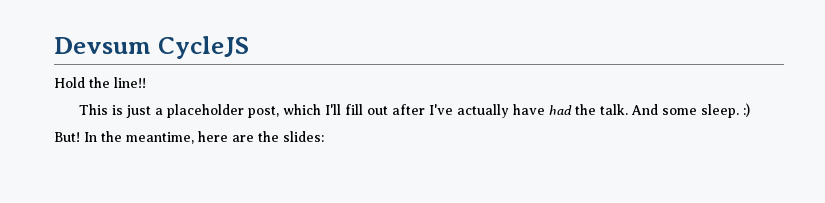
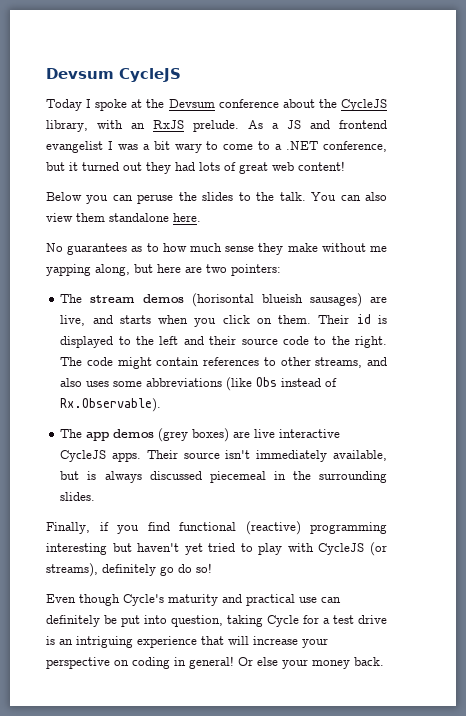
- Hold the line!!
- This is just a placeholder post, which I'll fill out after I've actually have had the talk. And some sleep. :)
- But! In the meantime, here are the slides:
+ Today I spoke at the Devsum conference about the CycleJS library, with an RxJS prelude. As a JS and frontend evangelist I was a bit wary to come to a .NET conference, but it turned out they had lots of great web content!
+ Below you can peruse the slides to the talk. You can also view them standalone here.
+ No guarantees as to how much sense they make without me yapping along, but here are two pointers:
+ The stream demos (horisontal blueish sausages) are live, and starts when you click on them. Their id is displayed to the left and their source code to the right. The code might contain references to other streams, and also uses some abbreviations (like Obs instead of Rx.Observable).
+ The app demos (grey boxes) are live interactive CycleJS apps. Their source isn't immediately available, but is always discussed piecemeal in the surrounding slides.
+ Finally, if you find functional (reactive) programming interesting but haven't yet tried to play with CycleJS (or streams), definitely go do so!
+ Even though Cycle's maturity and practical use can definitely be put into question, taking Cycle for a test drive is an intriguing experience that will increase your perspective on coding in general! Or else your money back.

